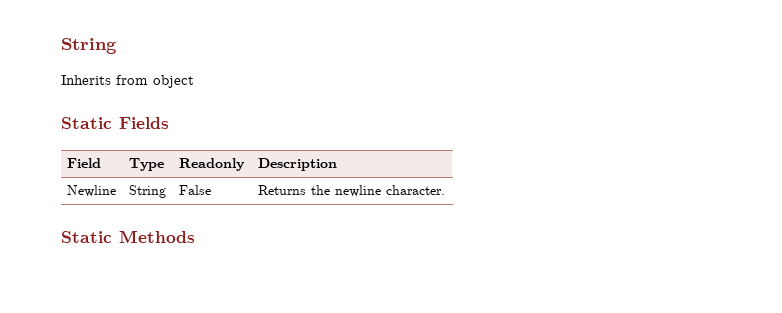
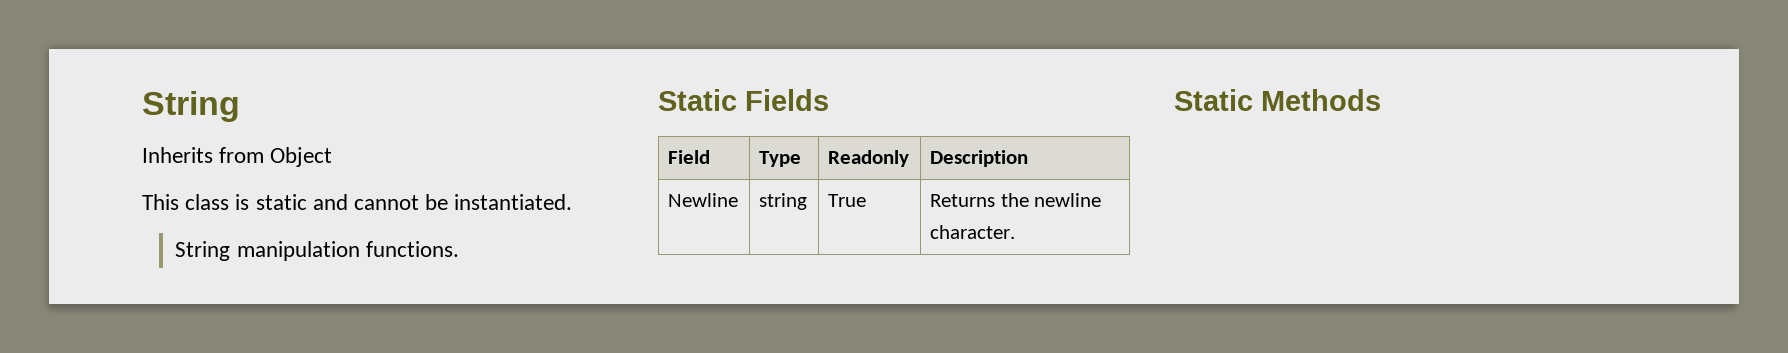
- Inherits from object
+ Inherits from Object
+ This class is static and cannot be instantiated.
+ String manipulation functions.
- Newline | String | False | Returns the newline character.
+ Newline | string | True | Returns the newline character.

